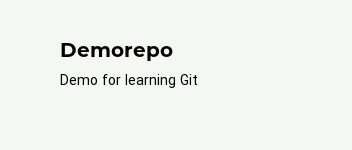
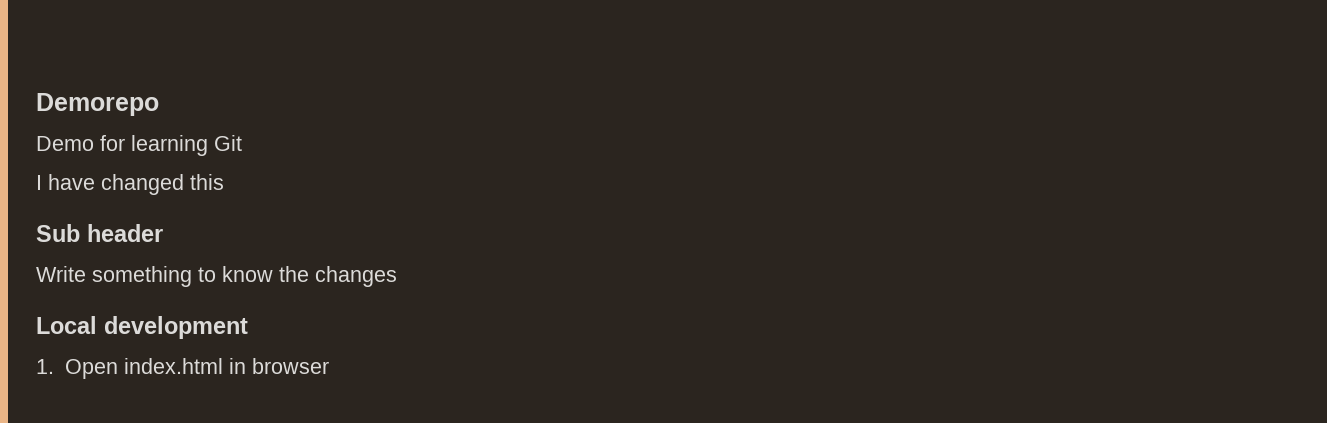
+ I have changed this
+ Sub header
+ Write something to know the changes
+ Local development
+ 1. Open index.html in browser

